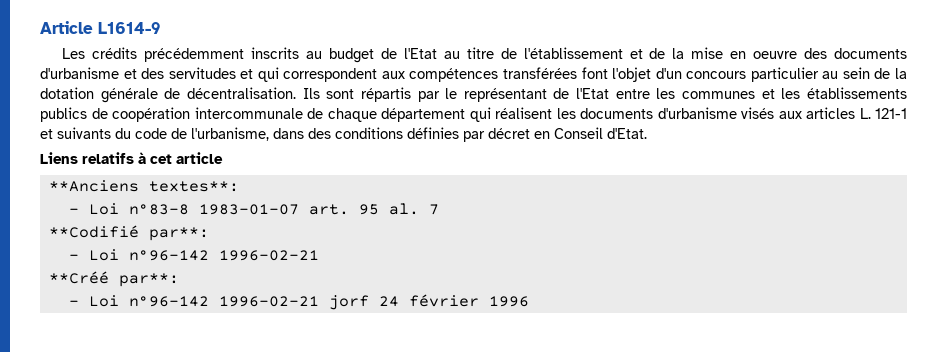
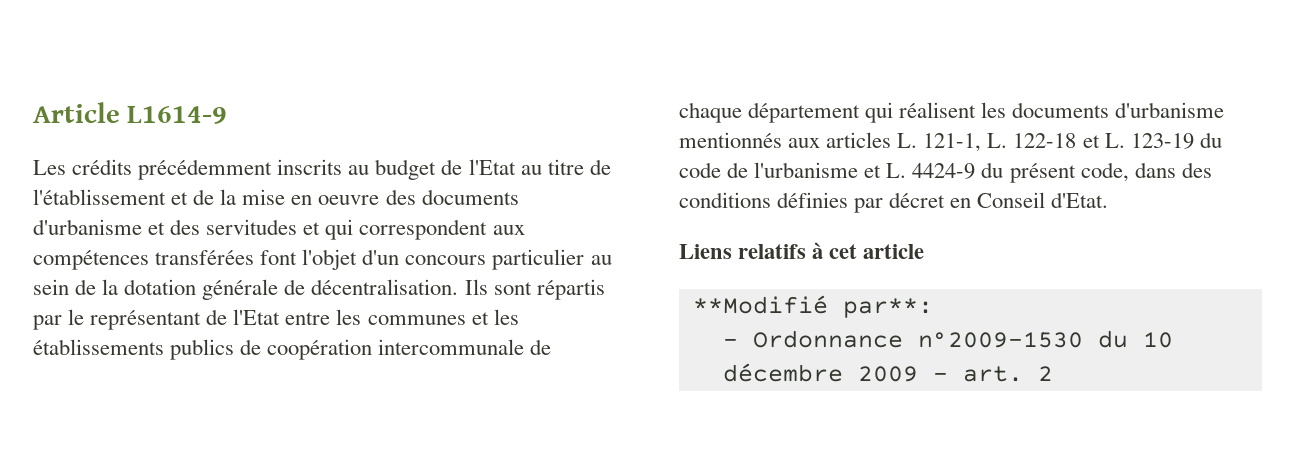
- Ils sont répartis par le représentant de l'Etat entre les communes et les établissements publics de coopération intercommunale de chaque département qui réalisent les documents d'urbanisme visés aux articles L. 121-1 et suivants du code de l'urbanisme, dans des conditions définies par décret en Conseil d'Etat.
+ Ils sont répartis par le représentant de l'Etat entre les communes et les établissements publics de coopération intercommunale de chaque département qui réalisent les documents d'urbanisme mentionnés aux articles L. 121-1, L. 122-18 et L. 123-19 du code de l'urbanisme et L. 4424-9 du présent code, dans des conditions définies par décret en Conseil d'Etat.
- **Anciens textes**:
- - Loi n°83-8 1983-01-07 art. 95 al. 7
- **Codifié par**:
- - Loi n°96-142 1996-02-21
- **Créé par**:
- - Loi n°96-142 1996-02-21 jorf 24 février 1996
+ **Modifié par**:
+ - Ordonnance n°2009-1530 du 10 décembre 2009 - art. 2

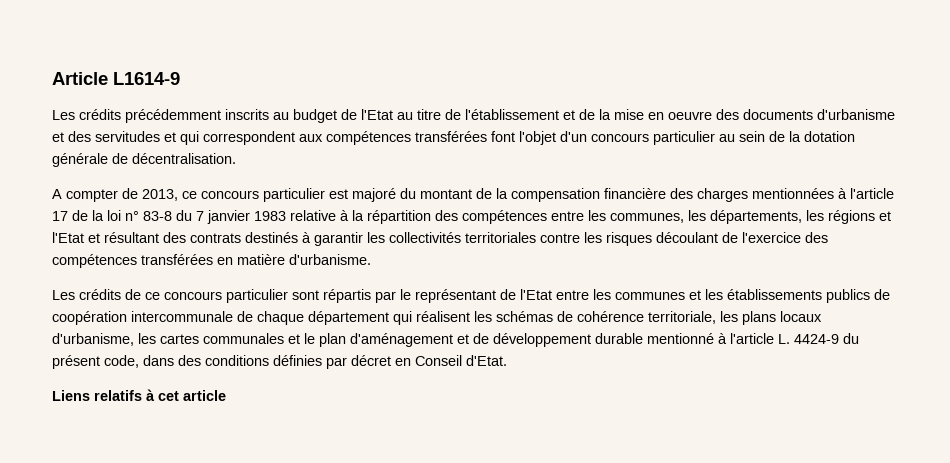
- Les crédits précédemment inscrits au budget de l'Etat au titre de l'établissement et de la mise en oeuvre des documents d'urbanisme et des servitudes et qui correspondent aux compétences transférées font l'objet d'un concours particulier au sein de la dotation générale de décentralisation. Ils sont répartis par le représentant de l'Etat entre les communes et les établissements publics de coopération intercommunale de chaque département qui réalisent les documents d'urbanisme mentionnés aux articles L. 121-1, L. 122-18 et L. 123-19 du code de l'urbanisme et L. 4424-9 du présent code, dans des conditions définies par décret en Conseil d'Etat.
+ Les crédits précédemment inscrits au budget de l'Etat au titre de l'établissement et de la mise en oeuvre des documents d'urbanisme et des servitudes et qui correspondent aux compétences transférées font l'objet d'un concours particulier au sein de la dotation générale de décentralisation.
+ A compter de 2013, ce concours particulier est majoré du montant de la compensation financière des charges mentionnées à l'article 17 de la loi n° 83-8 du 7 janvier 1983 relative à la répartition des compétences entre les communes, les départements, les régions et l'Etat et résultant des contrats destinés à garantir les collectivités territoriales contre les risques découlant de l'exercice des compétences transférées en matière d'urbanisme.
+ Les crédits de ce concours particulier sont répartis par le représentant de l'Etat entre les communes et les établissements publics de coopération intercommunale de chaque département qui réalisent les schémas de cohérence territoriale, les plans locaux d'urbanisme, les cartes communales et le plan d'aménagement et de développement durable mentionné à l'article L. 4424-9 du présent code, dans des conditions définies par décret en Conseil d'Etat.
- **Modifié par**:
- - Ordonnance n°2009-1530 du 10 décembre 2009 - art. 2

